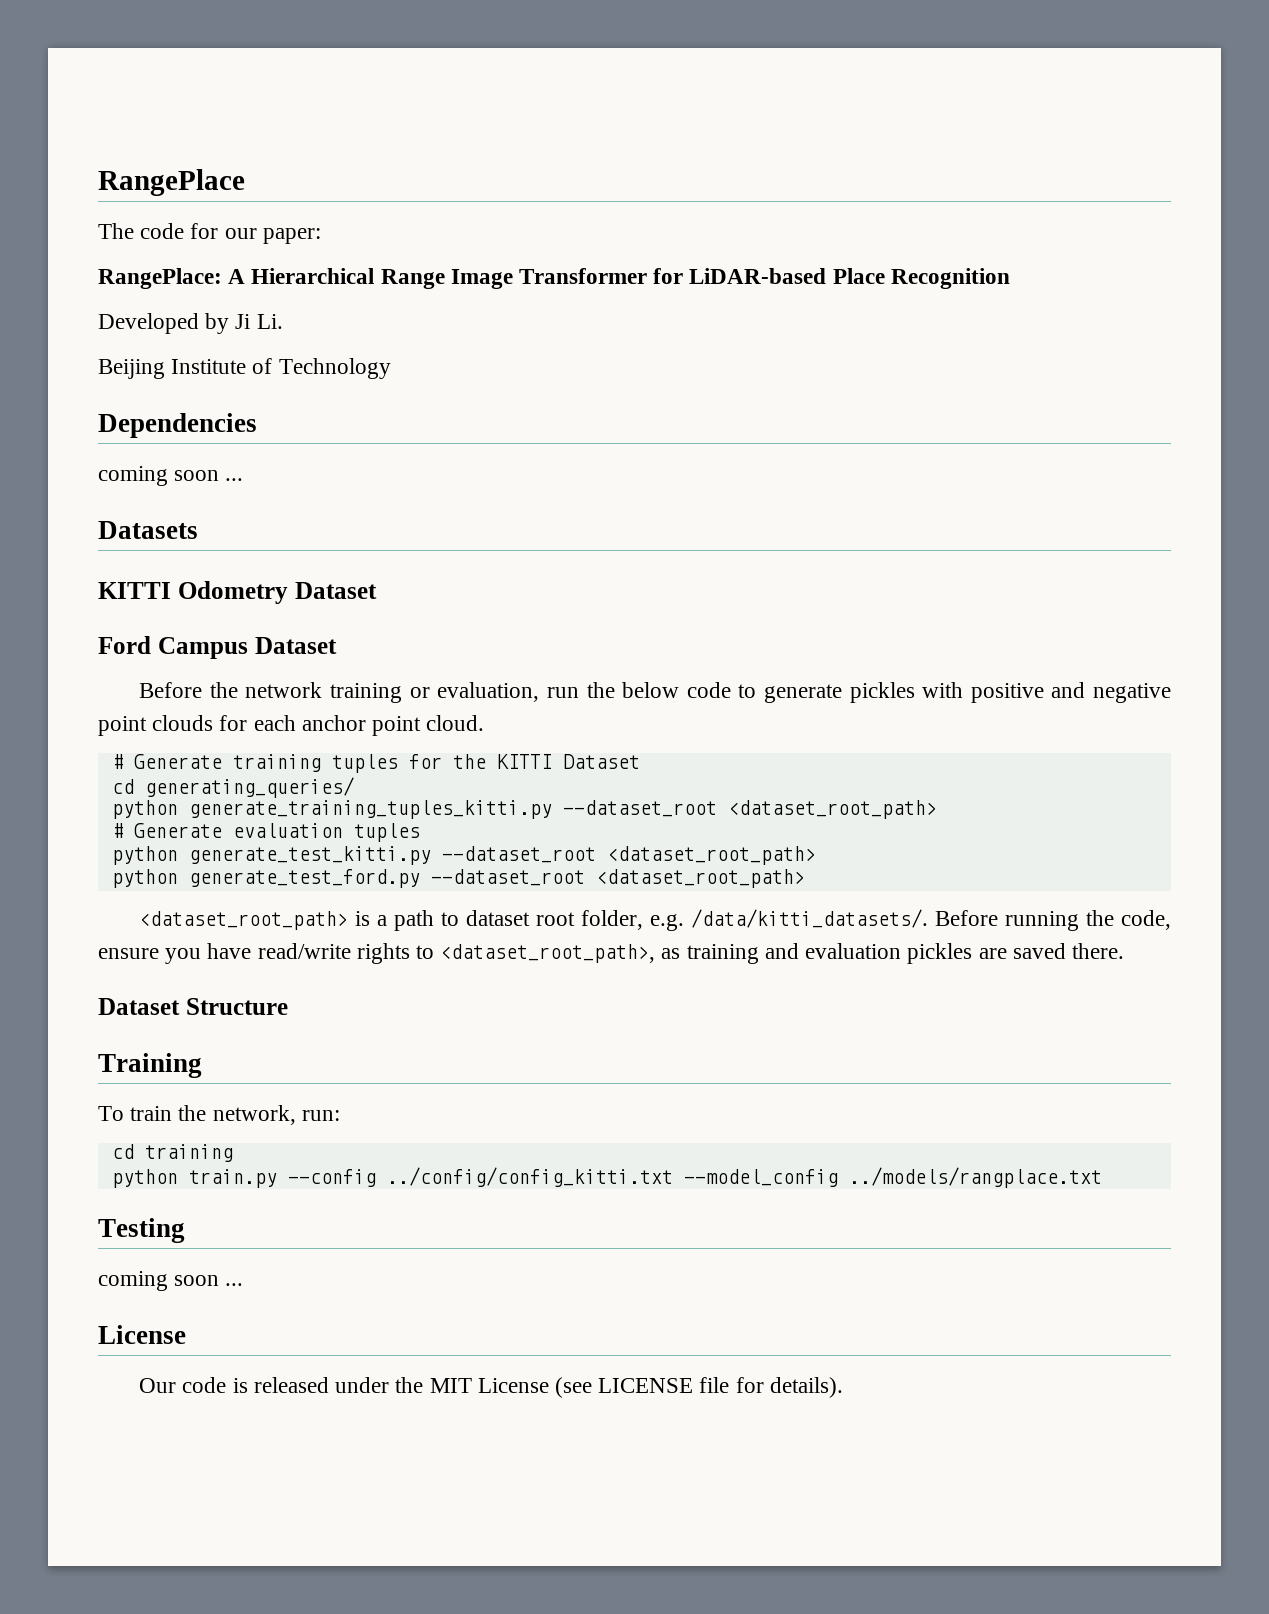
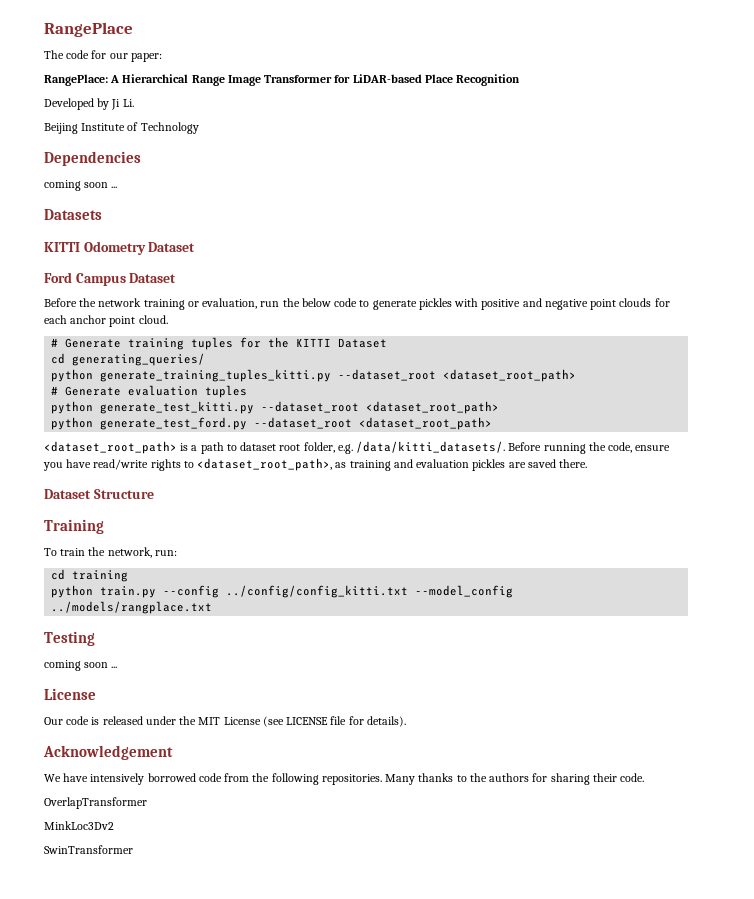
+ Acknowledgement
+ We have intensively borrowed code from the following repositories. Many thanks to the authors for sharing their code.
+ OverlapTransformer
+ MinkLoc3Dv2
+ SwinTransformer

